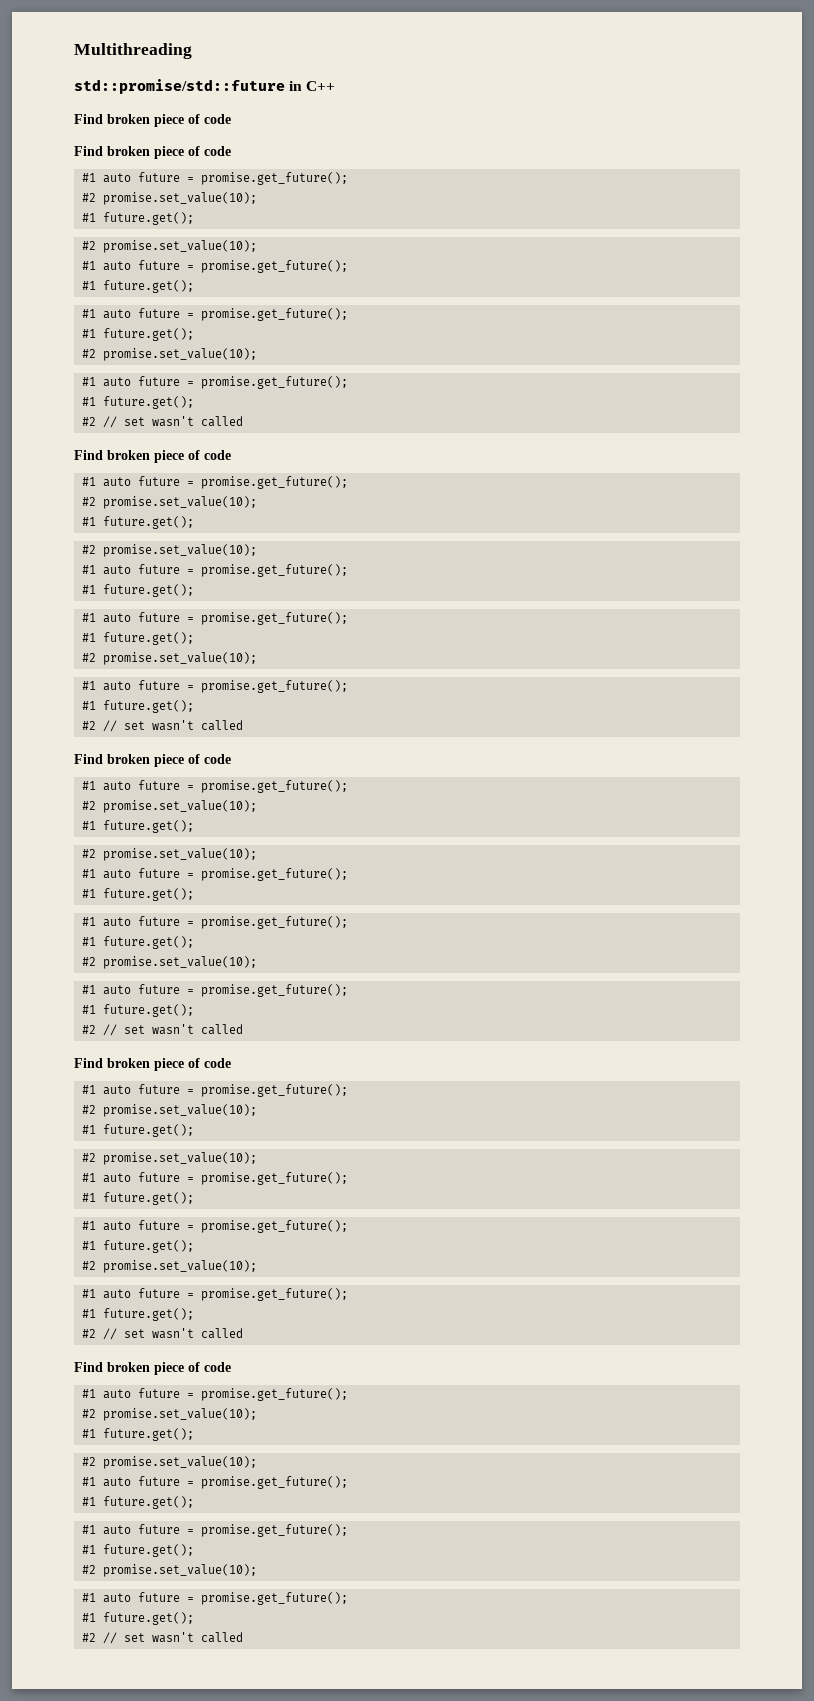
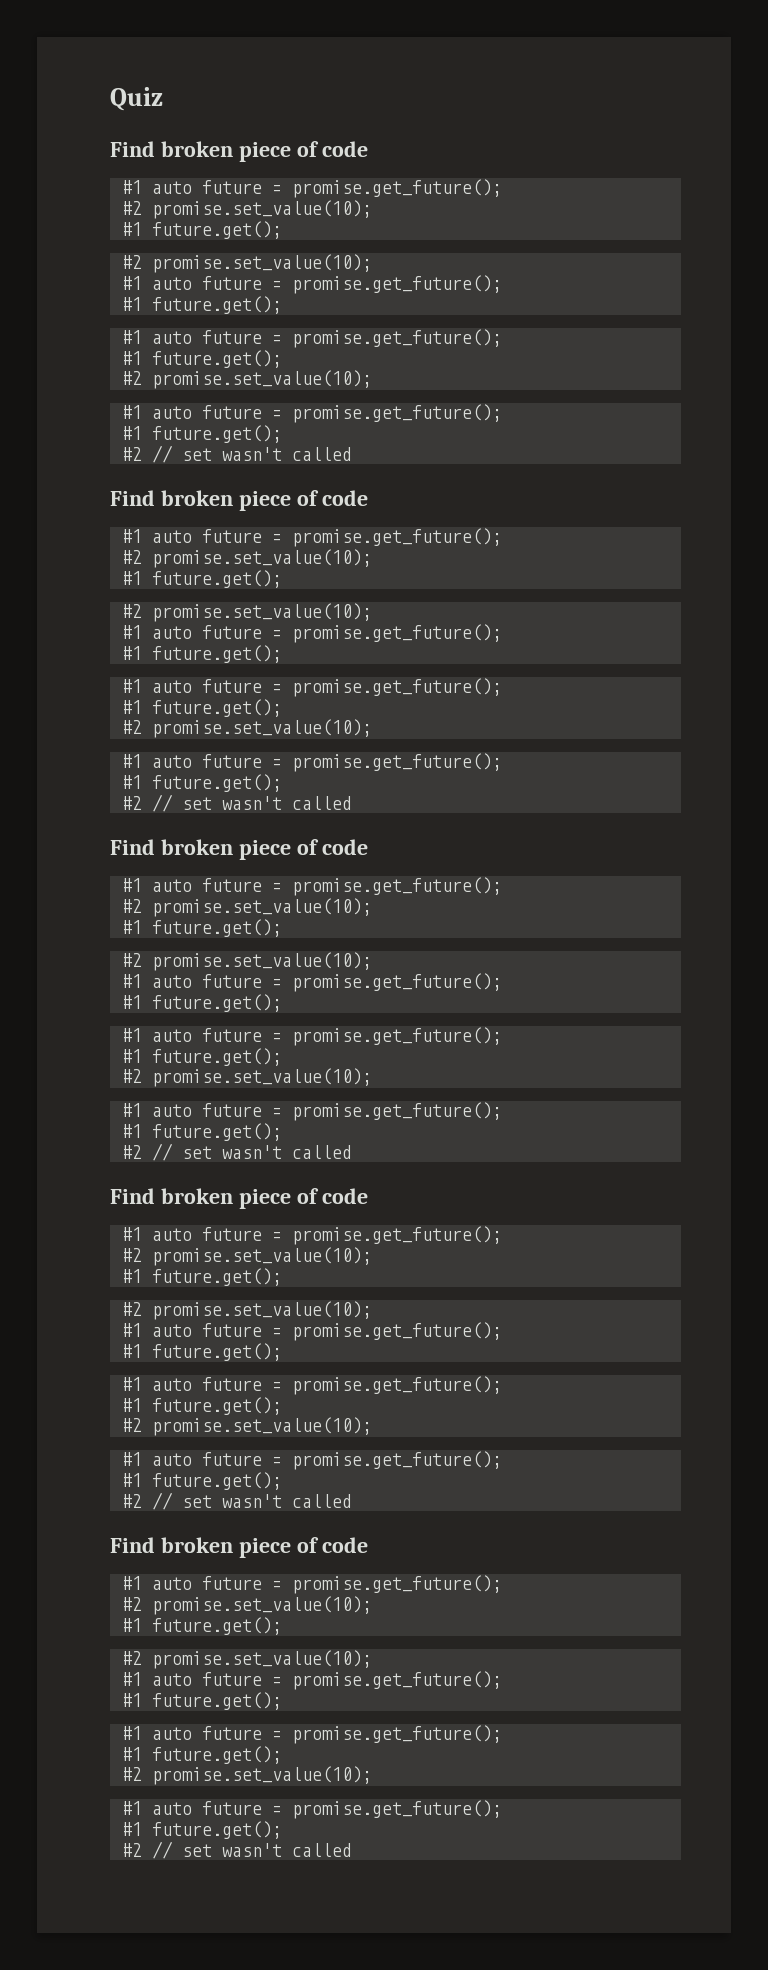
- Multithreading
- std::promise/std::future in C++
- Find broken piece of code
+ Quiz

